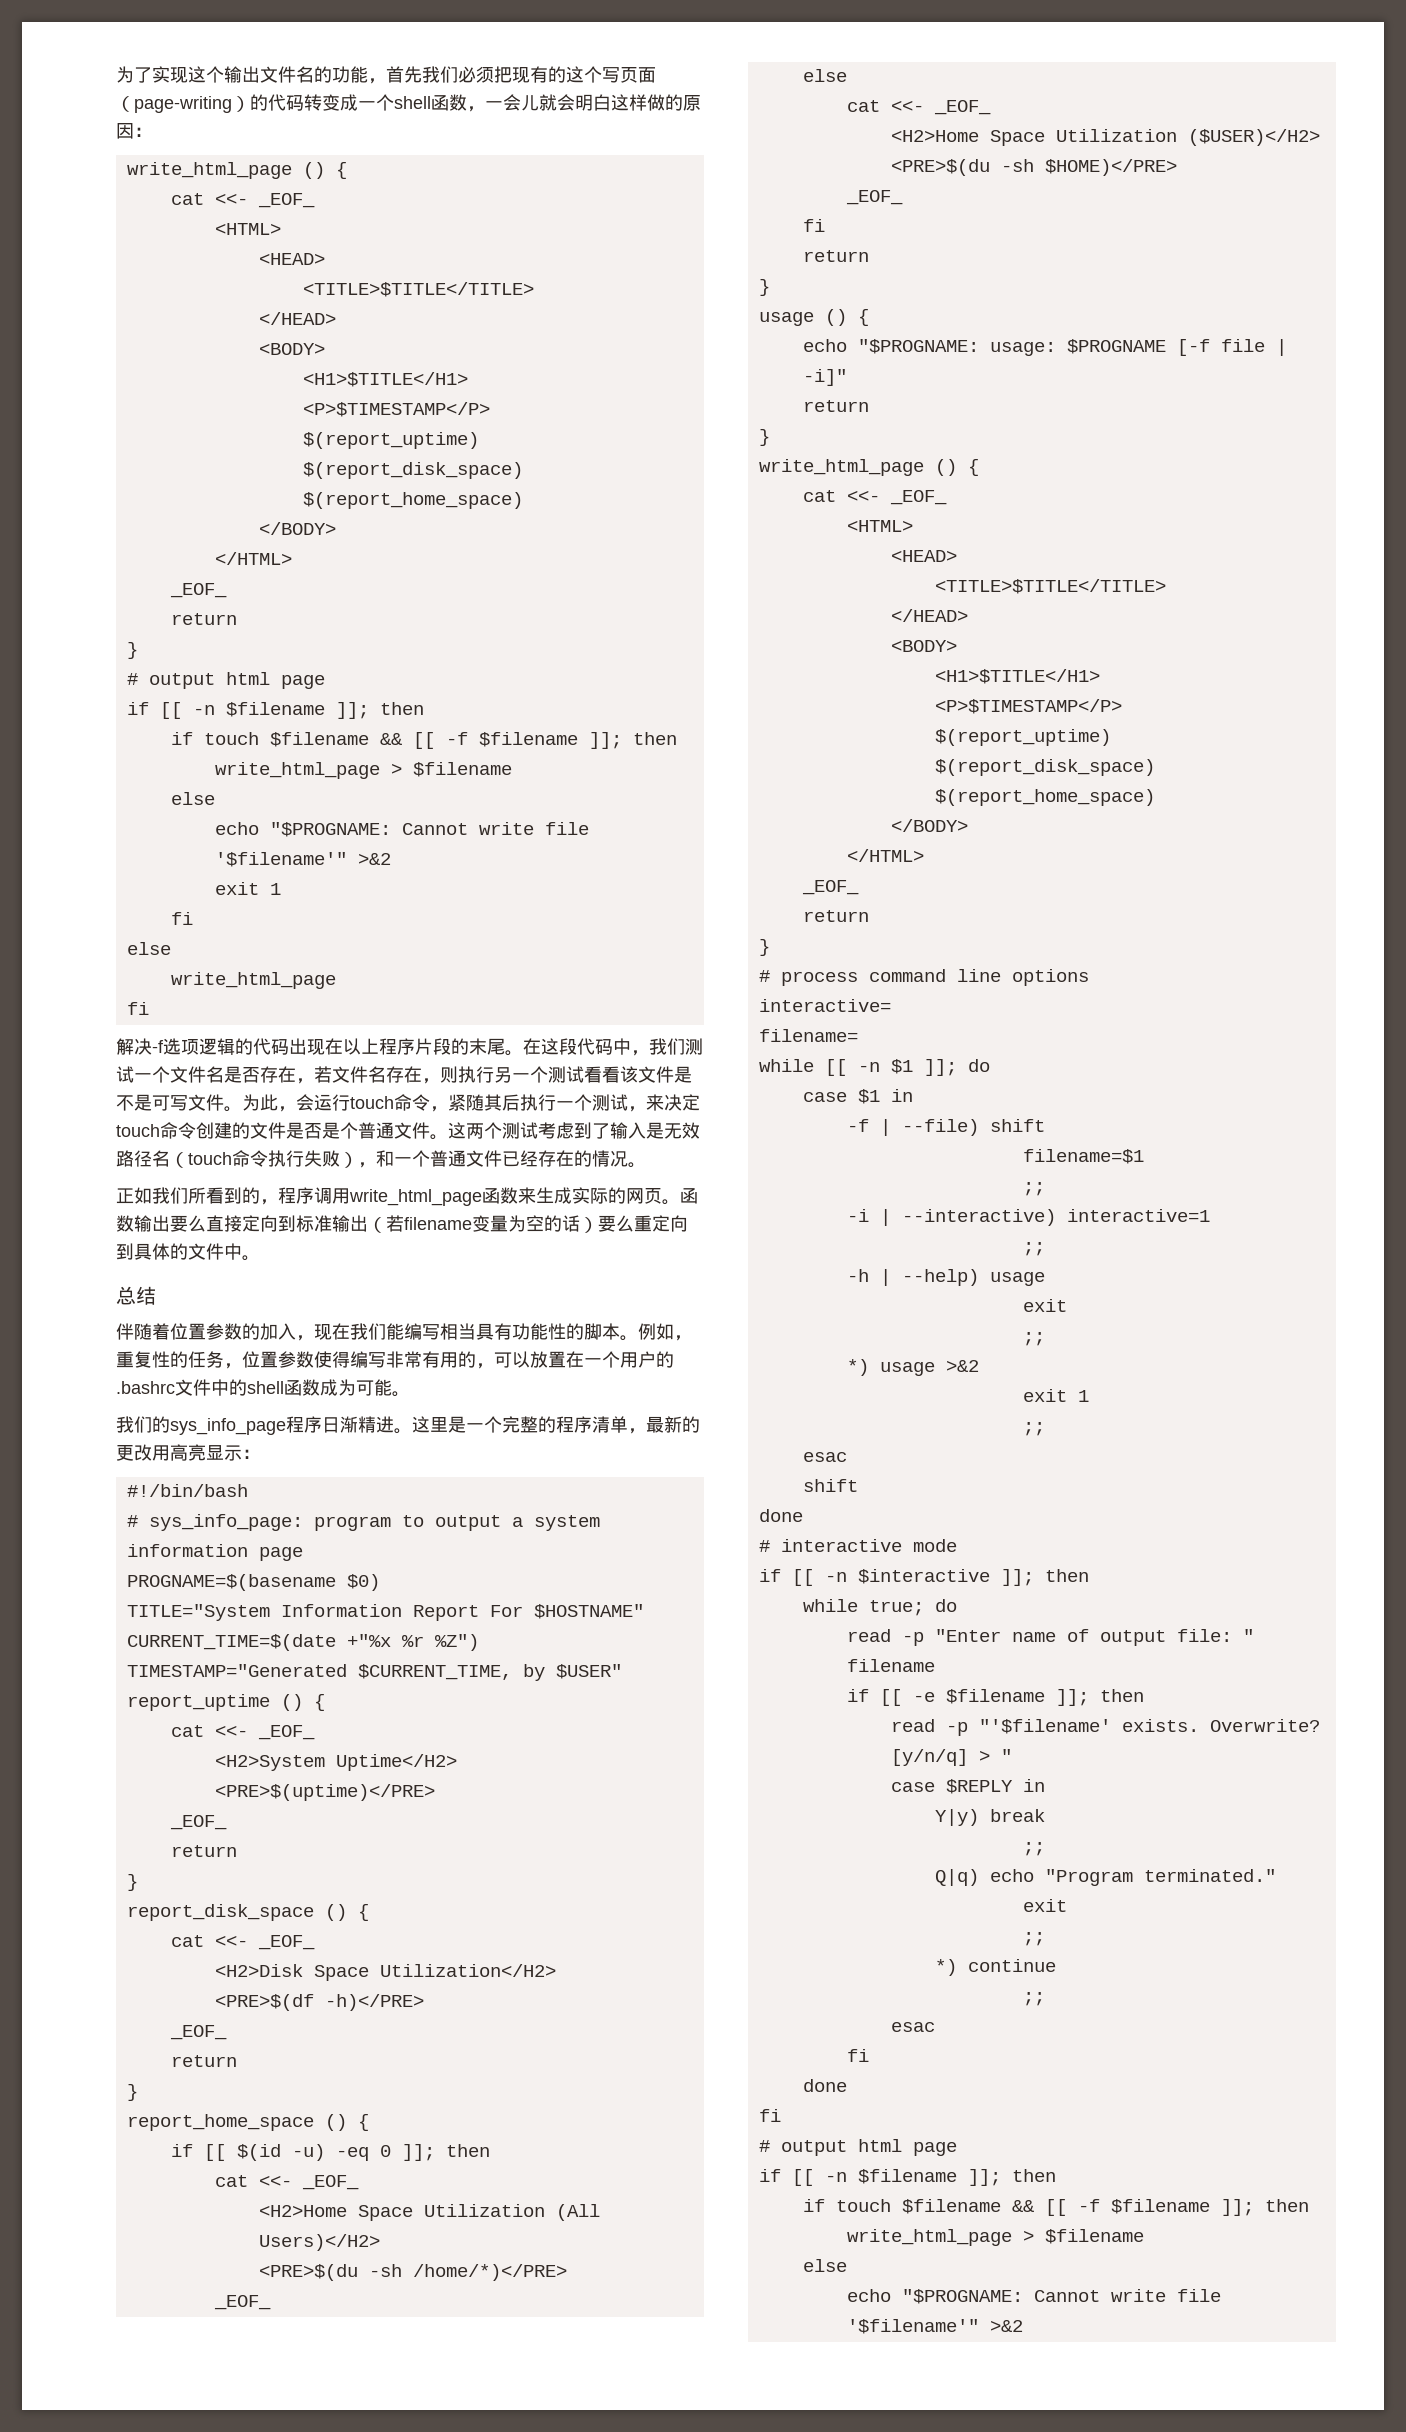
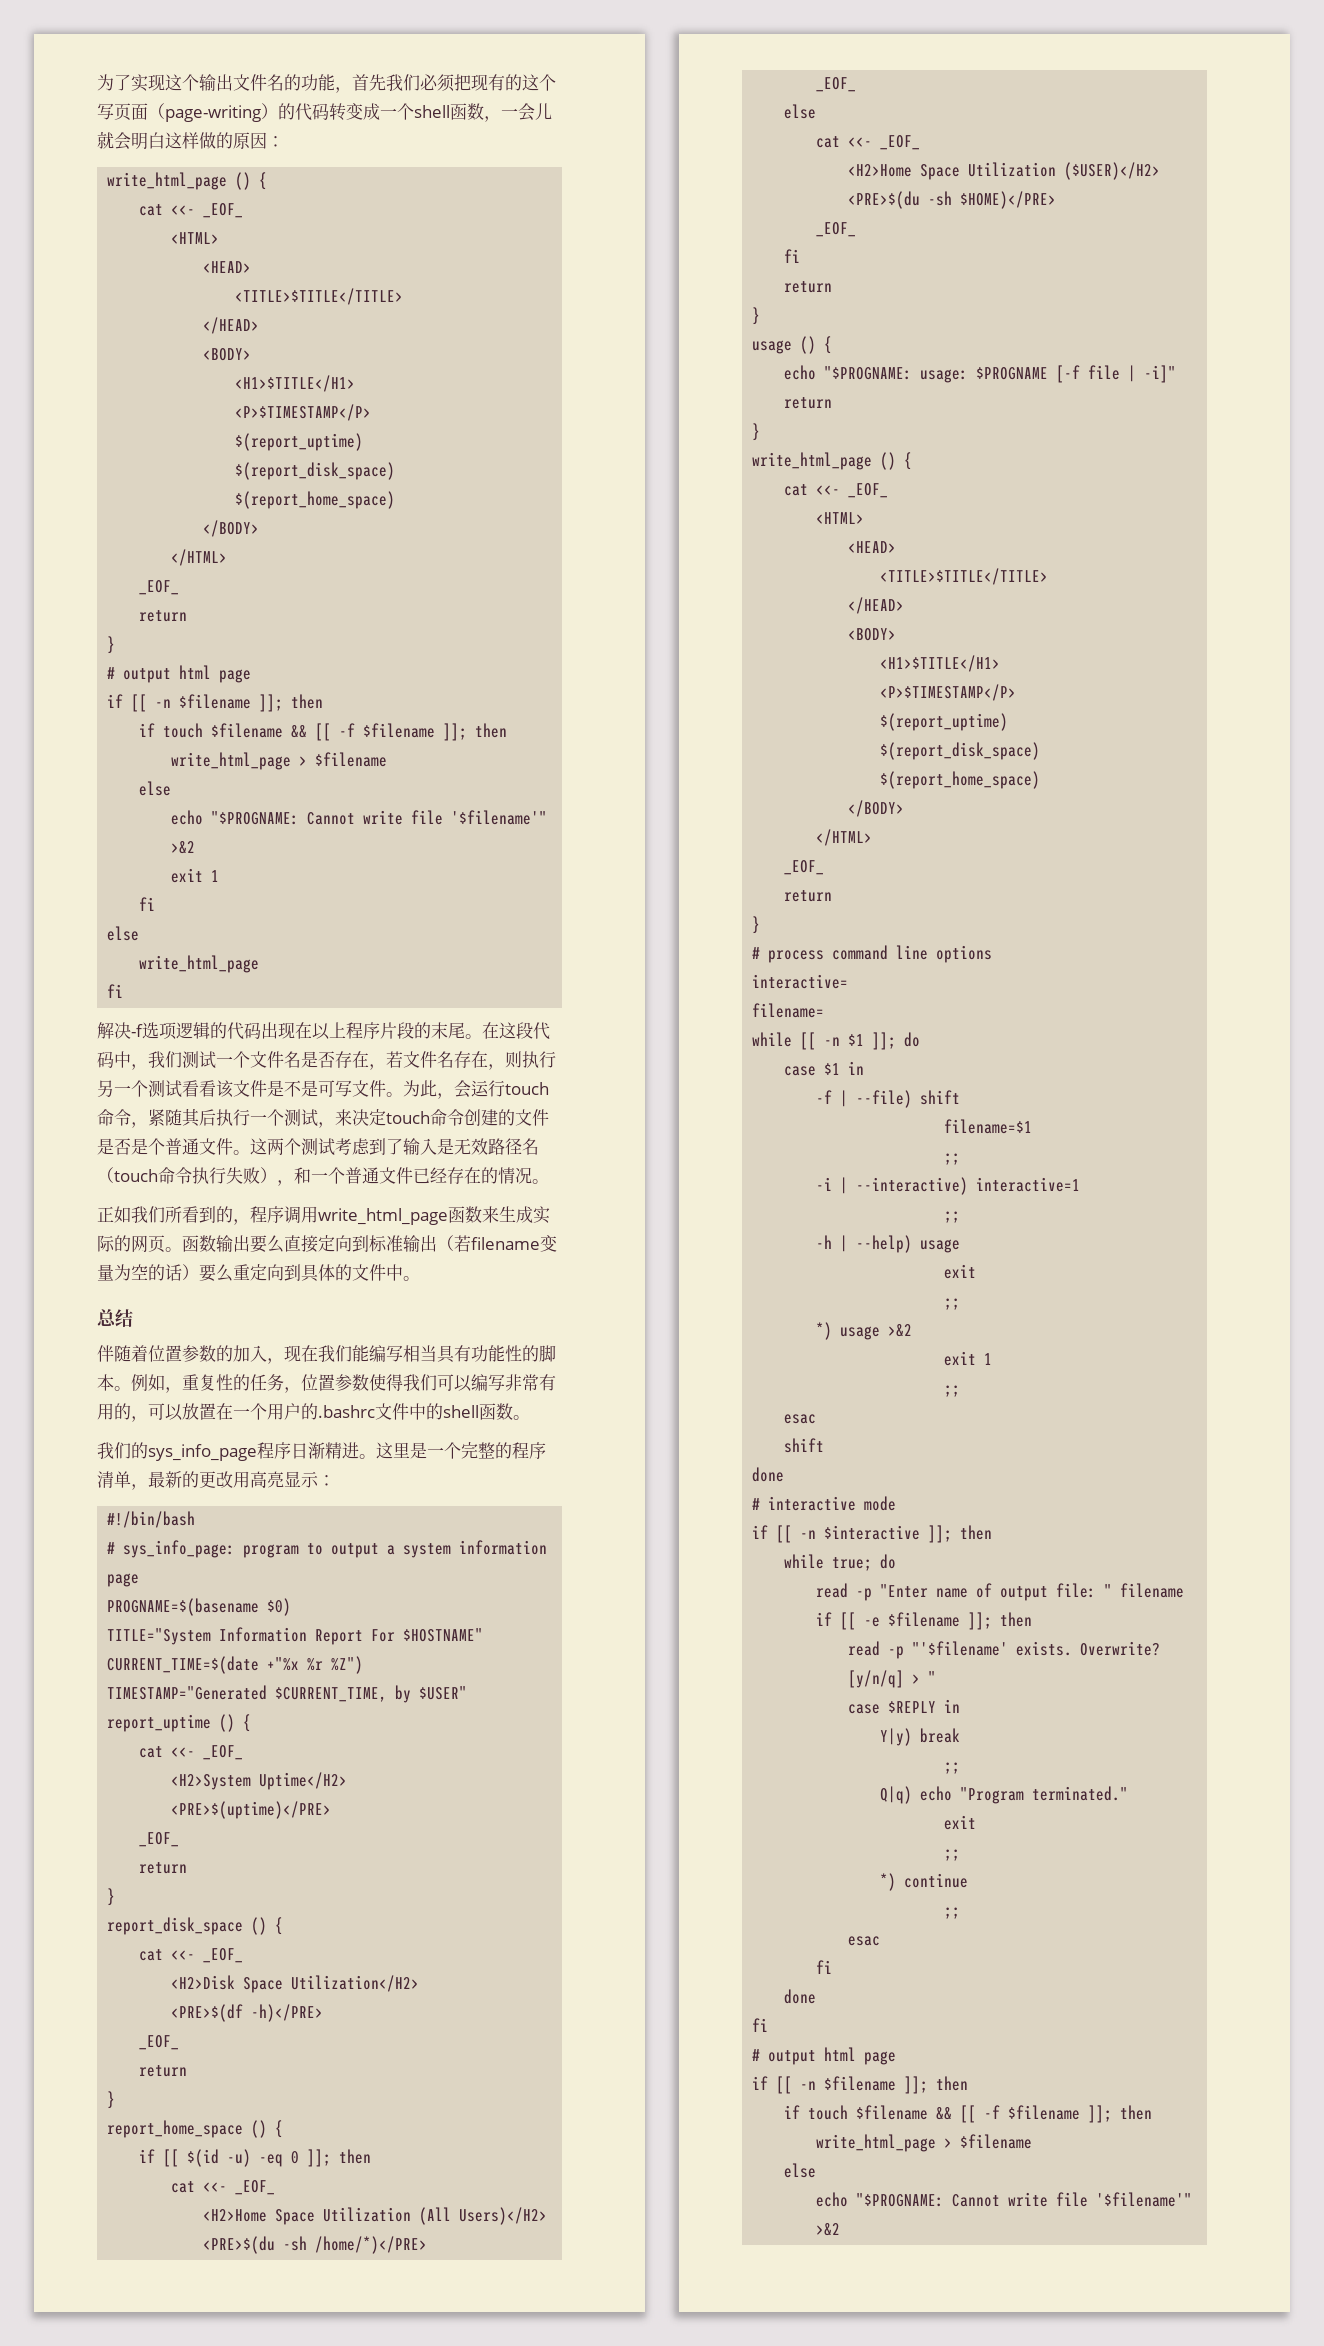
- 例如，重复性的任务，位置参数使得编写非常有用的，可以放置在一个用户的.bashrc文件中的shell函数成为可能。
+ 例如，重复性的任务，位置参数使得我们可以编写非常有用的，可以放置在一个用户的.bashrc文件中的shell函数。

